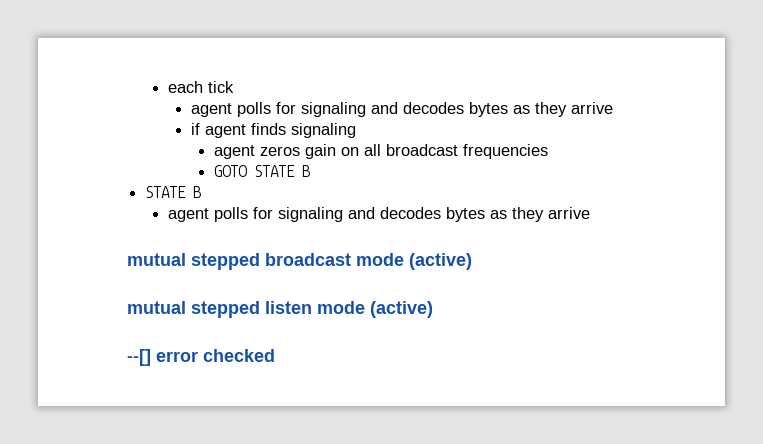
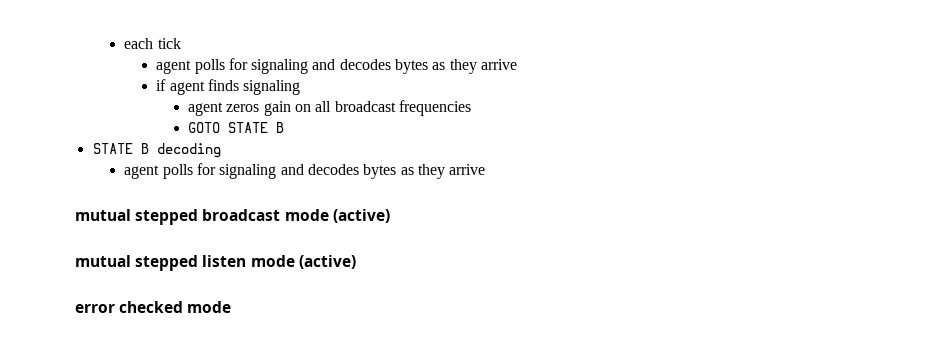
  GOTO STATE B
- STATE B
+ STATE B decoding
- --[] error checked
+ error checked mode

